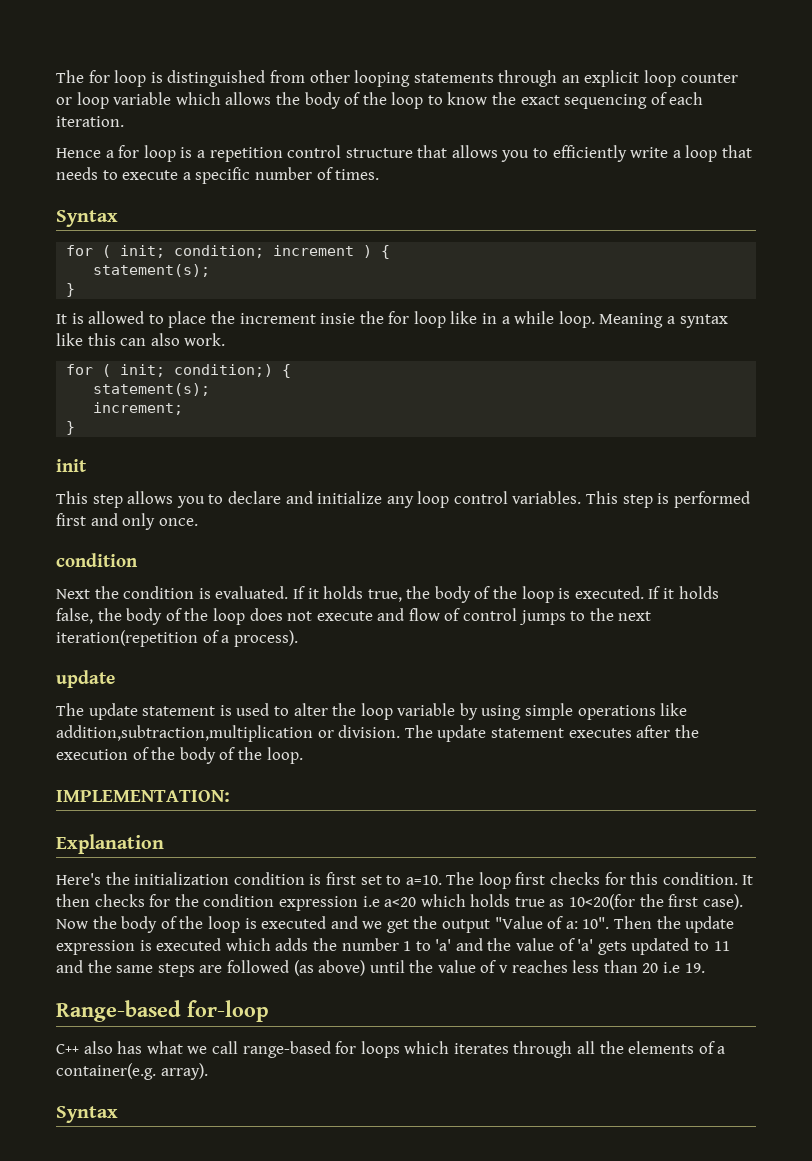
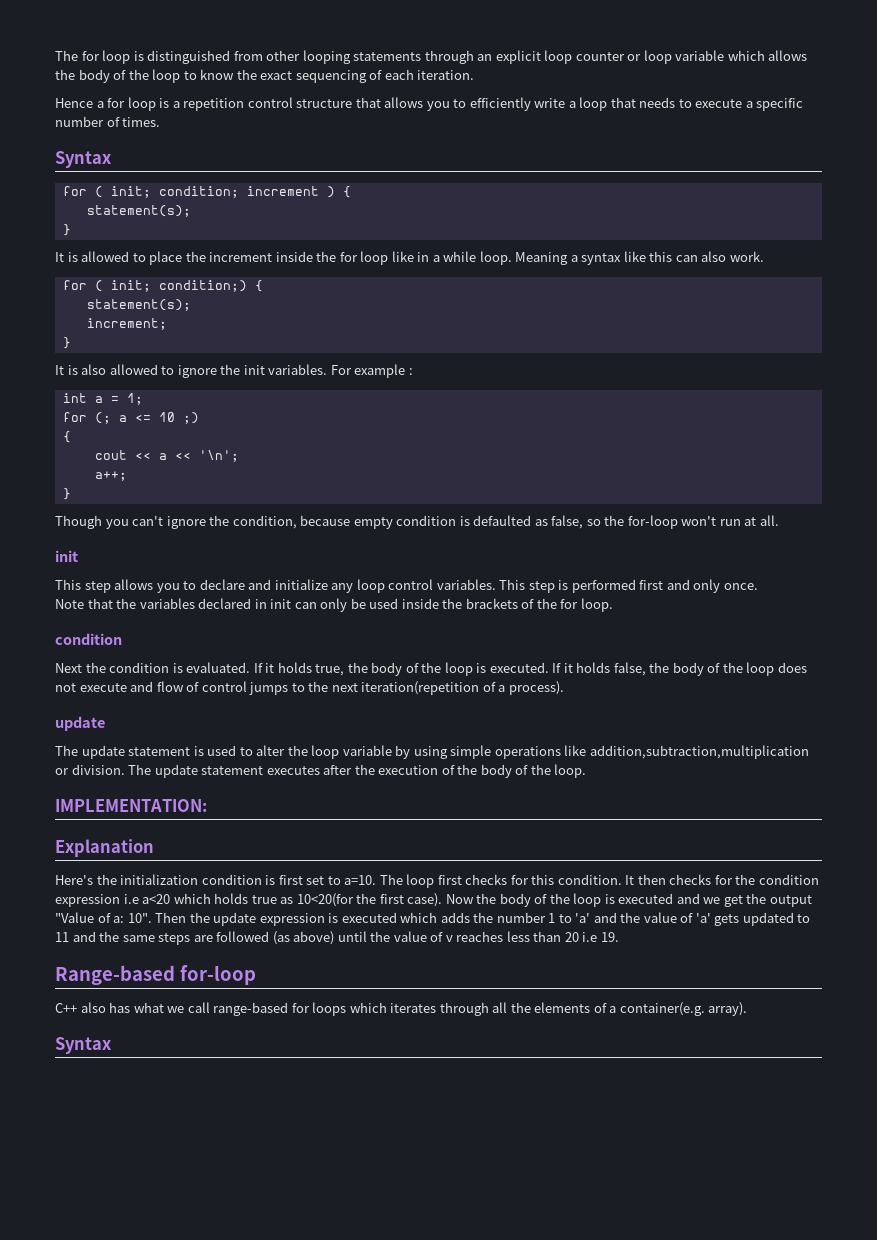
- It is allowed to place the increment insie the for loop like in a while loop.
+ It is allowed to place the increment inside the for loop like in a while loop.
+ It is also allowed to ignore the init variables. For example :
+ int a = 1;
+ for (; a <= 10 ;)
+ {
+ cout << a << '\n';
+ a++;
+ }
+ Though you can't ignore the condition, because empty condition is defaulted as false, so the for-loop won't run at all.
+ Note that the variables declared in init can only be used inside the brackets of the for loop.

